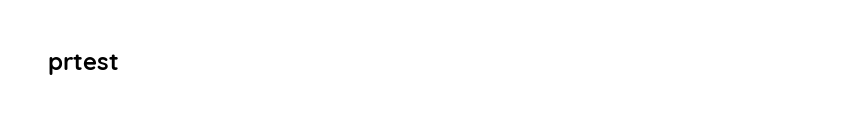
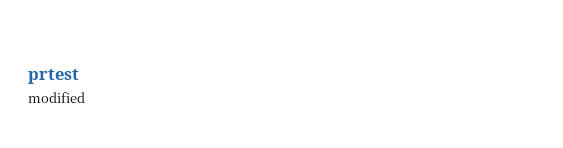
+ modified

